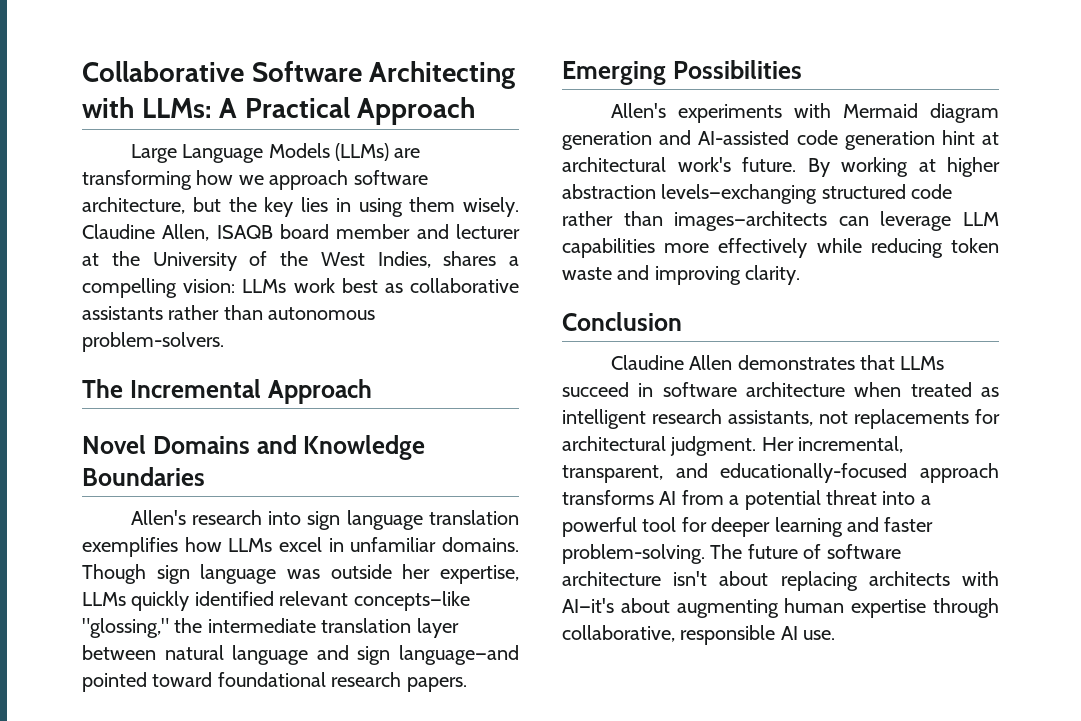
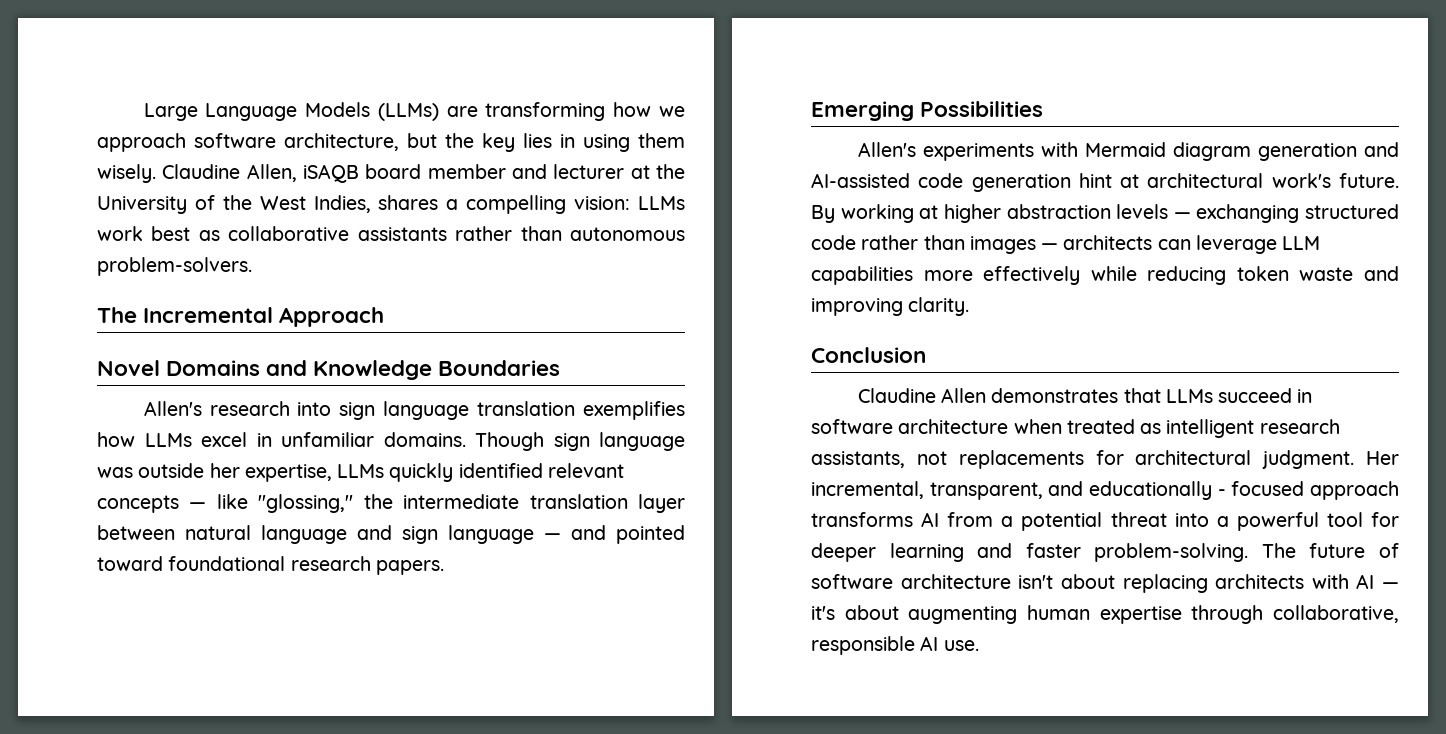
- Collaborative Software Architecting with LLMs: A Practical Approach
- Claudine Allen, ISAQB board member and lecturer at the University of the West Indies, shares a compelling vision: LLMs work best as collaborative assistants rather than autonomous problem-solvers.
+ Claudine Allen, iSAQB board member and lecturer at the University of the West Indies, shares a compelling vision: LLMs work best as collaborative assistants rather than autonomous problem-solvers.
- Though sign language was outside her expertise, LLMs quickly identified relevant concepts—like "glossing," the intermediate translation layer between natural language and sign language—and pointed toward foundational research papers.
+ Though sign language was outside her expertise, LLMs quickly identified relevant concepts — like "glossing," the intermediate translation layer between natural language and sign language — and pointed toward foundational research papers.
- By working at higher abstraction levels—exchanging structured code rather than images—architects can leverage LLM capabilities more effectively while reducing token waste and improving clarity.
+ By working at higher abstraction levels — exchanging structured code rather than images — architects can leverage LLM capabilities more effectively while reducing token waste and improving clarity.
- Her incremental, transparent, and educationally-focused approach transforms AI from a potential threat into a powerful tool for deeper learning and faster problem-solving.
+ Her incremental, transparent, and educationally - focused approach transforms AI from a potential threat into a powerful tool for deeper learning and faster problem-solving.
- The future of software architecture isn't about replacing architects with AI—it's about augmenting human expertise through collaborative, responsible AI use.
+ The future of software architecture isn't about replacing architects with AI — it's about augmenting human expertise through collaborative, responsible AI use.

